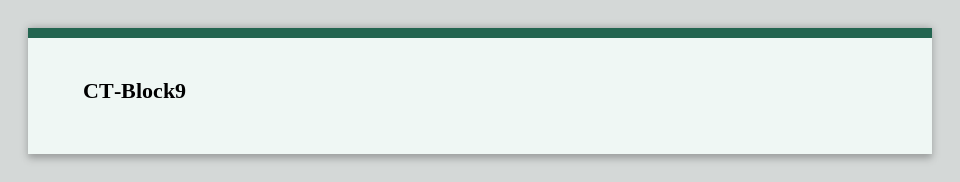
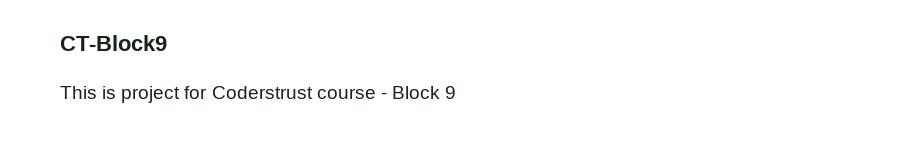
+ This is project for Coderstrust course - Block 9

